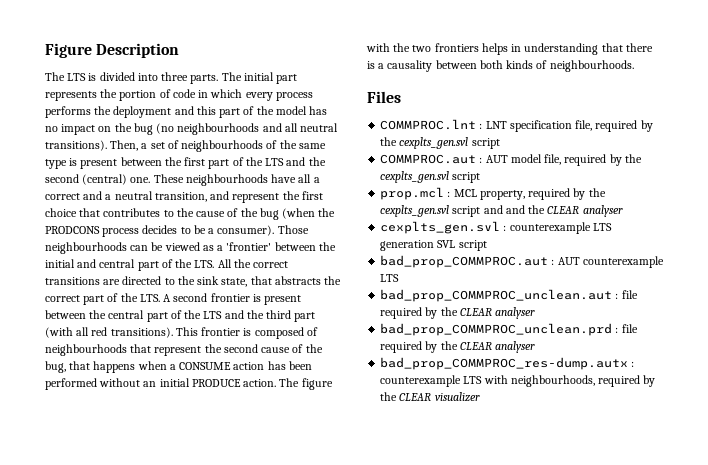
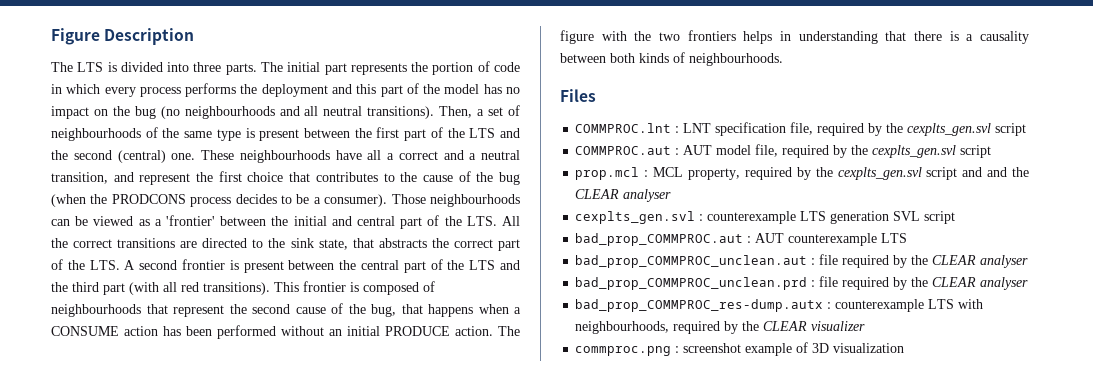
+ commproc.png : screenshot example of 3D visualization

